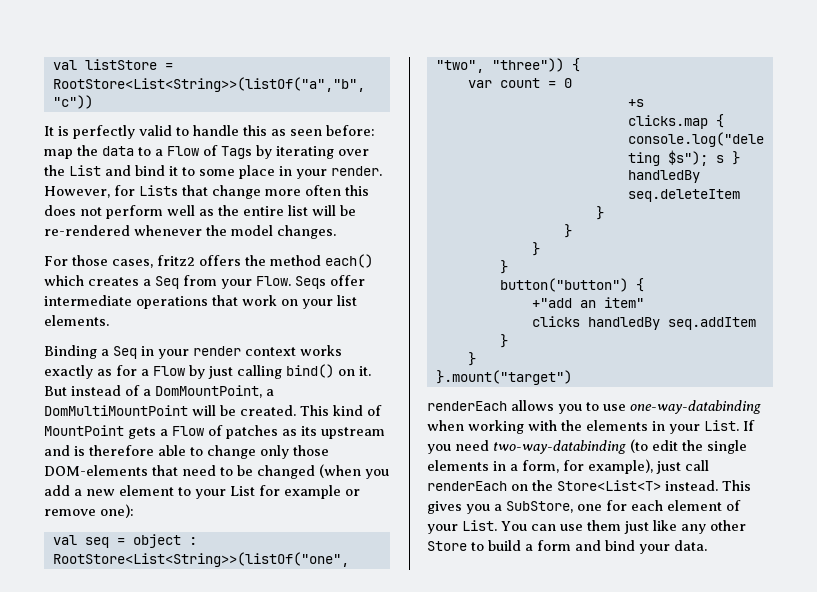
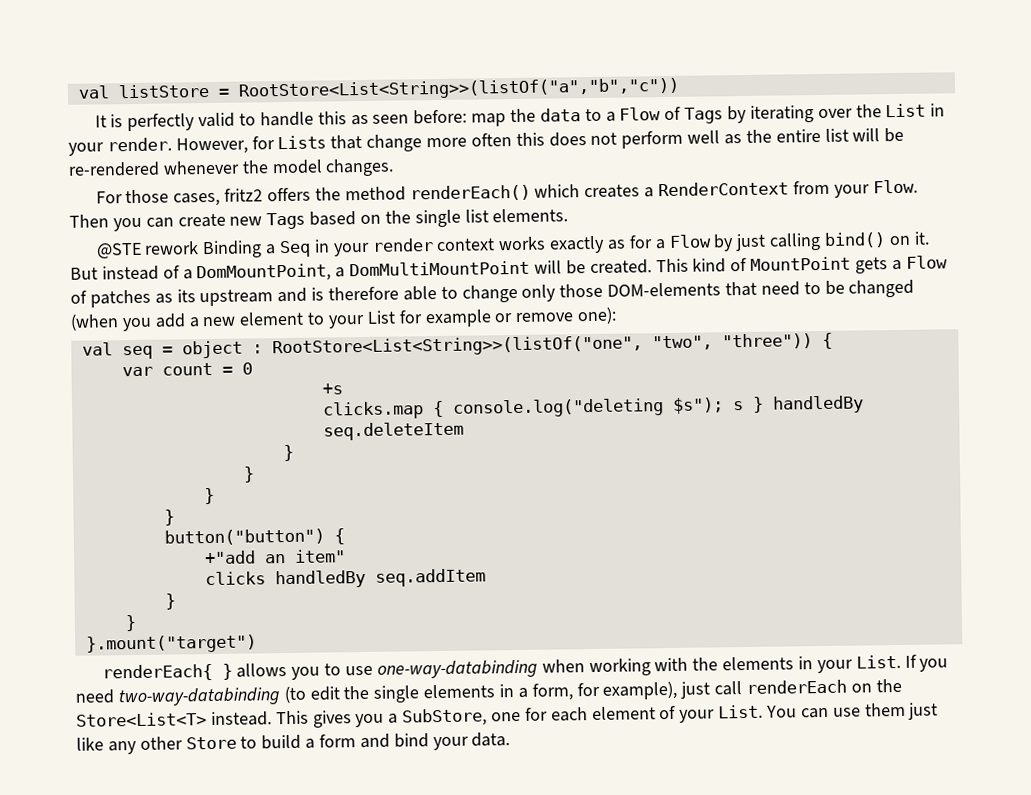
- It is perfectly valid to handle this as seen before: map the data to a Flow of Tags by iterating over the List and bind it to some place in your render.
+ It is perfectly valid to handle this as seen before: map the data to a Flow of Tags by iterating over the List in your render.
- For those cases, fritz2 offers the method each() which creates a Seq from your Flow.
+ For those cases, fritz2 offers the method renderEach() which creates a RenderContext from your Flow.
- Seqs offer intermediate operations that work on your list elements.
+ Then you can create new Tags based on the single list elements.
- Binding a Seq in your render context works exactly as for a Flow by just calling bind() on it.
+ @STE rework Binding a Seq in your render context works exactly as for a Flow by just calling bind() on it.
- renderEach allows you to use one-way-databinding when working with the elements in your List.
+ renderEach{ } allows you to use one-way-databinding when working with the elements in your List.

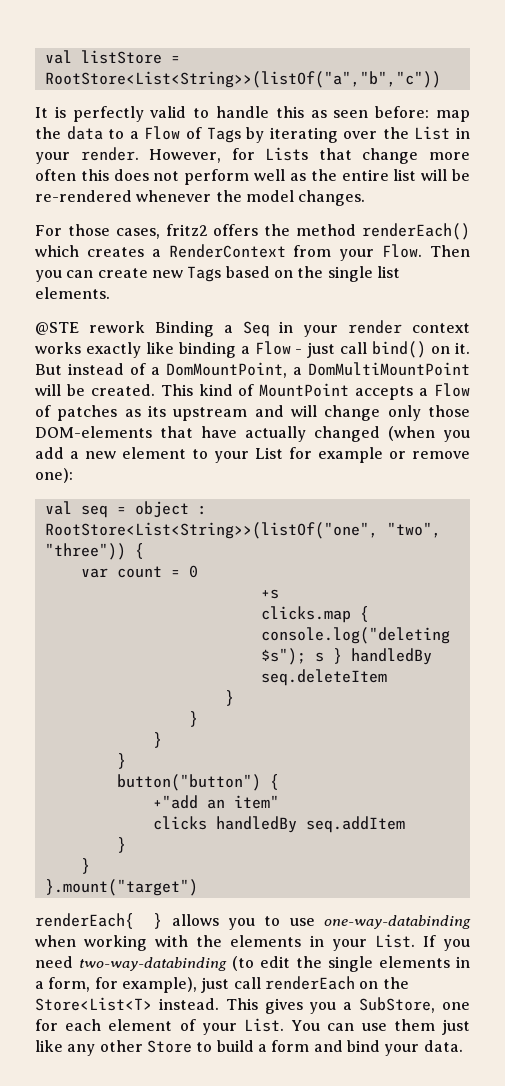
- @STE rework Binding a Seq in your render context works exactly as for a Flow by just calling bind() on it.
+ @STE rework Binding a Seq in your render context works exactly like binding a Flow - just call bind() on it.
- This kind of MountPoint gets a Flow of patches as its upstream and is therefore able to change only those DOM-elements that need to be changed (when you add a new element to your List for example or remove one):
+ This kind of MountPoint accepts a Flow of patches as its upstream and will change only those DOM-elements that have actually changed (when you add a new element to your List for example or remove one):

